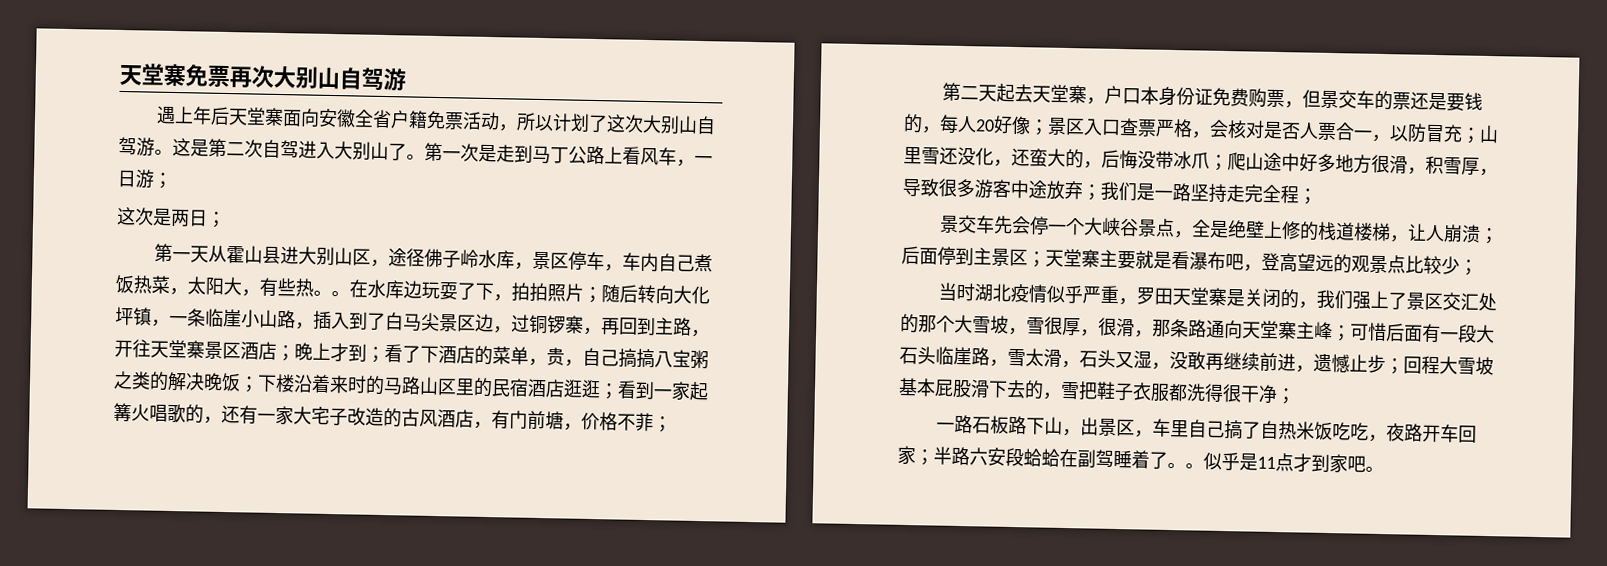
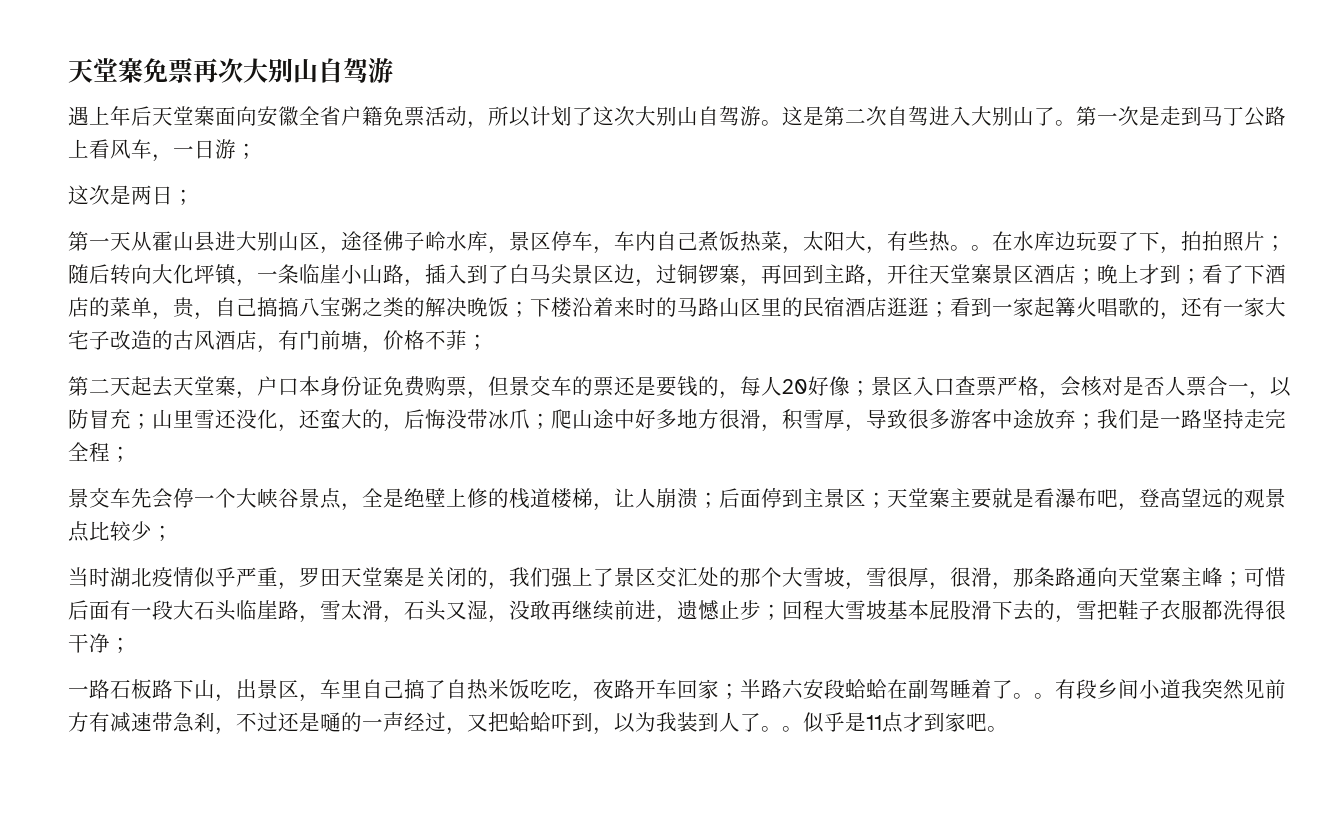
+ 有段乡间小道我突然见前方有减速带急刹，不过还是嗵的一声经过，又把蛤蛤吓到，以为我装到人了。。

